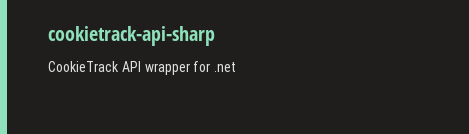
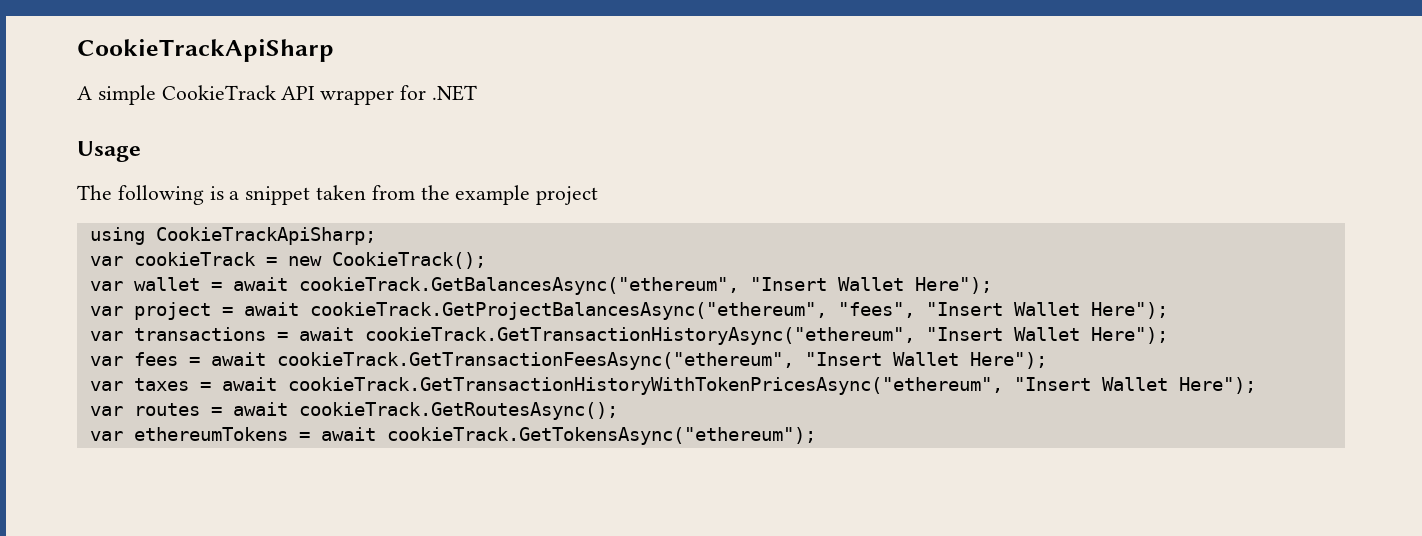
- cookietrack-api-sharp
- CookieTrack API wrapper for .net
+ CookieTrackApiSharp
+ A simple CookieTrack API wrapper for .NET
+ Usage
+ The following is a snippet taken from the example project
+ using CookieTrackApiSharp;
+ var cookieTrack = new CookieTrack();
+ var wallet = await cookieTrack.GetBalancesAsync("ethereum", "Insert Wallet Here");
+ var project = await cookieTrack.GetProjectBalancesAsync("ethereum", "fees", "Insert Wallet Here");
+ var transactions = await cookieTrack.GetTransactionHistoryAsync("ethereum", "Insert Wallet Here");
+ var fees = await cookieTrack.GetTransactionFeesAsync("ethereum", "Insert Wallet Here");
+ var taxes = await cookieTrack.GetTransactionHistoryWithTokenPricesAsync("ethereum", "Insert Wallet Here");
+ var routes = await cookieTrack.GetRoutesAsync();
+ var ethereumTokens = await cookieTrack.GetTokensAsync("ethereum");

